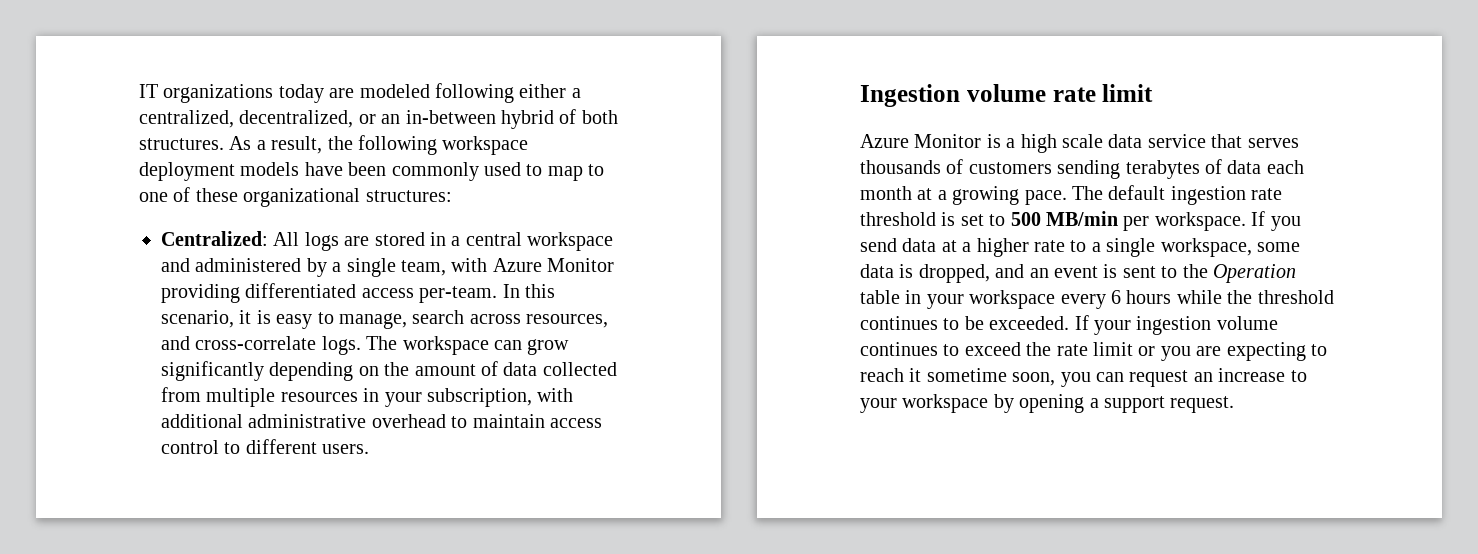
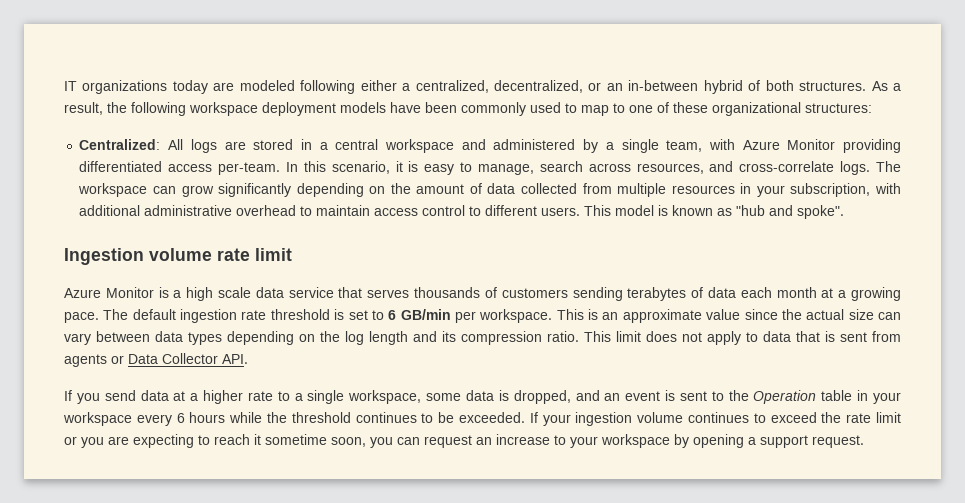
+ This model is known as "hub and spoke".
- The default ingestion rate threshold is set to 500 MB/min per workspace. If you send data at a higher rate to a single workspace, some data is dropped, and an event is sent to the Operation table in your workspace every 6 hours while the threshold continues to be exceeded.
+ The default ingestion rate threshold is set to 6 GB/min per workspace. This is an approximate value since the actual size can vary between data types depending on the log length and its compression ratio. This limit does not apply to data that is sent from agents or Data Collector API.
+ If you send data at a higher rate to a single workspace, some data is dropped, and an event is sent to the Operation table in your workspace every 6 hours while the threshold continues to be exceeded.

